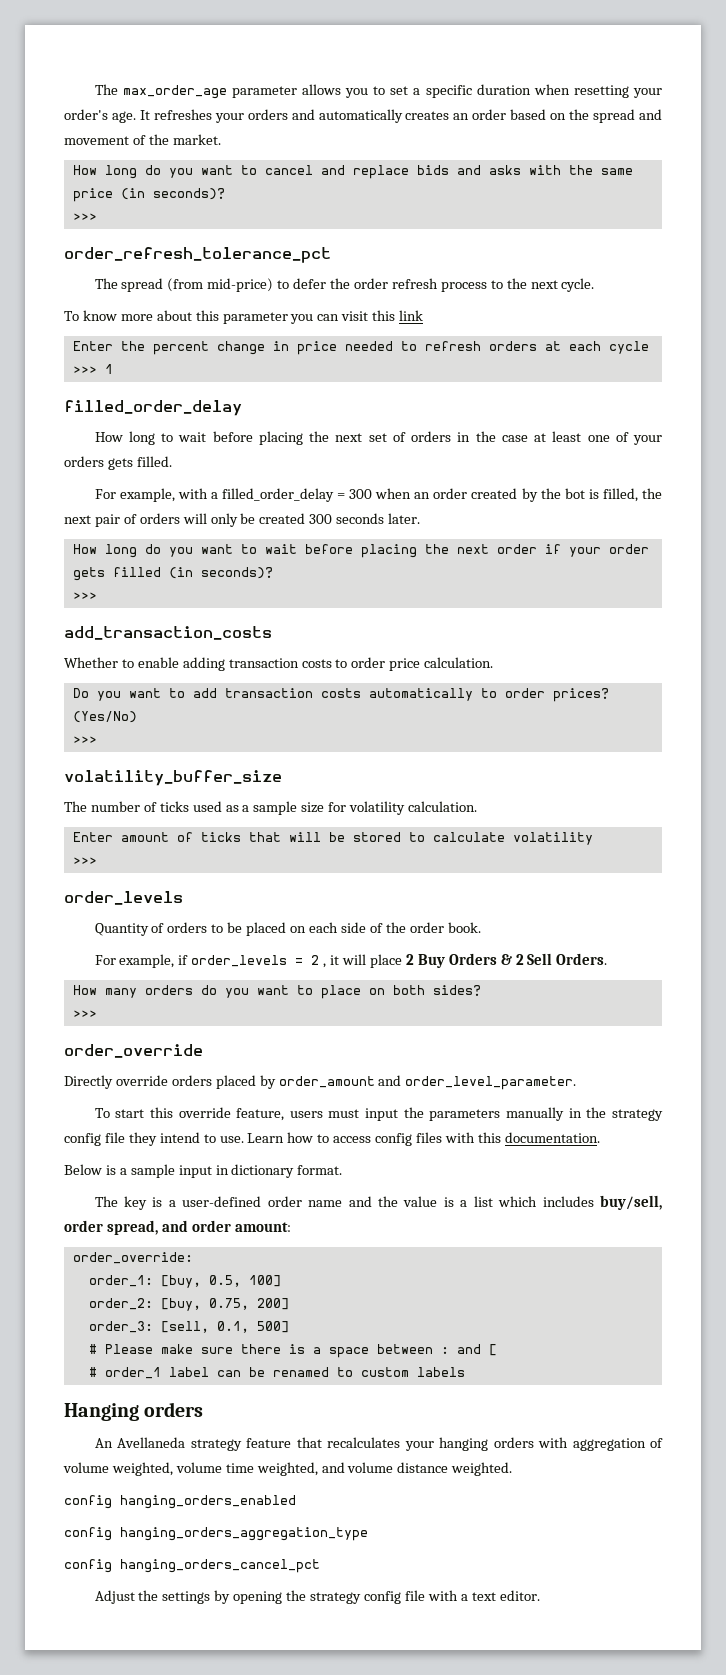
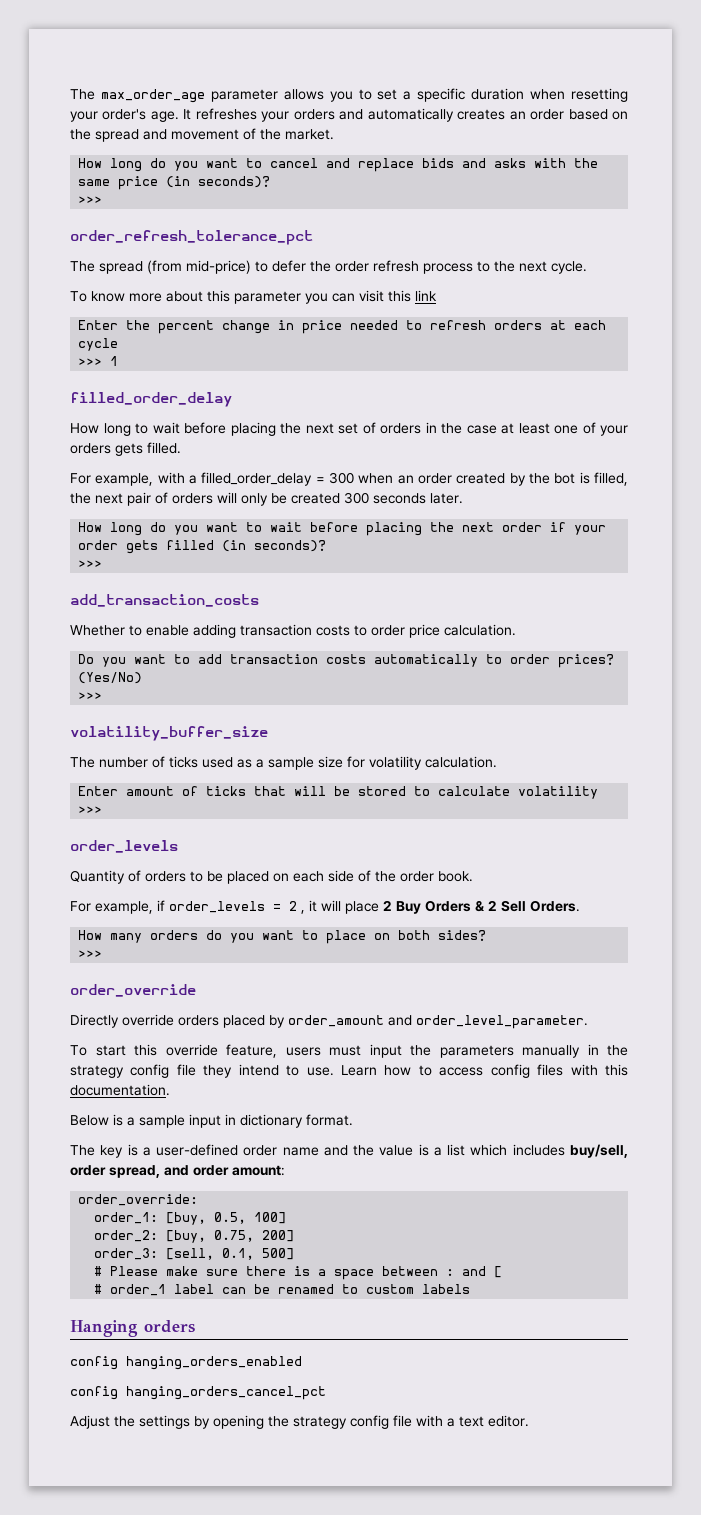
- An Avellaneda strategy feature that recalculates your hanging orders with aggregation of volume weighted, volume time weighted, and volume distance weighted.
- config hanging_orders_aggregation_type

